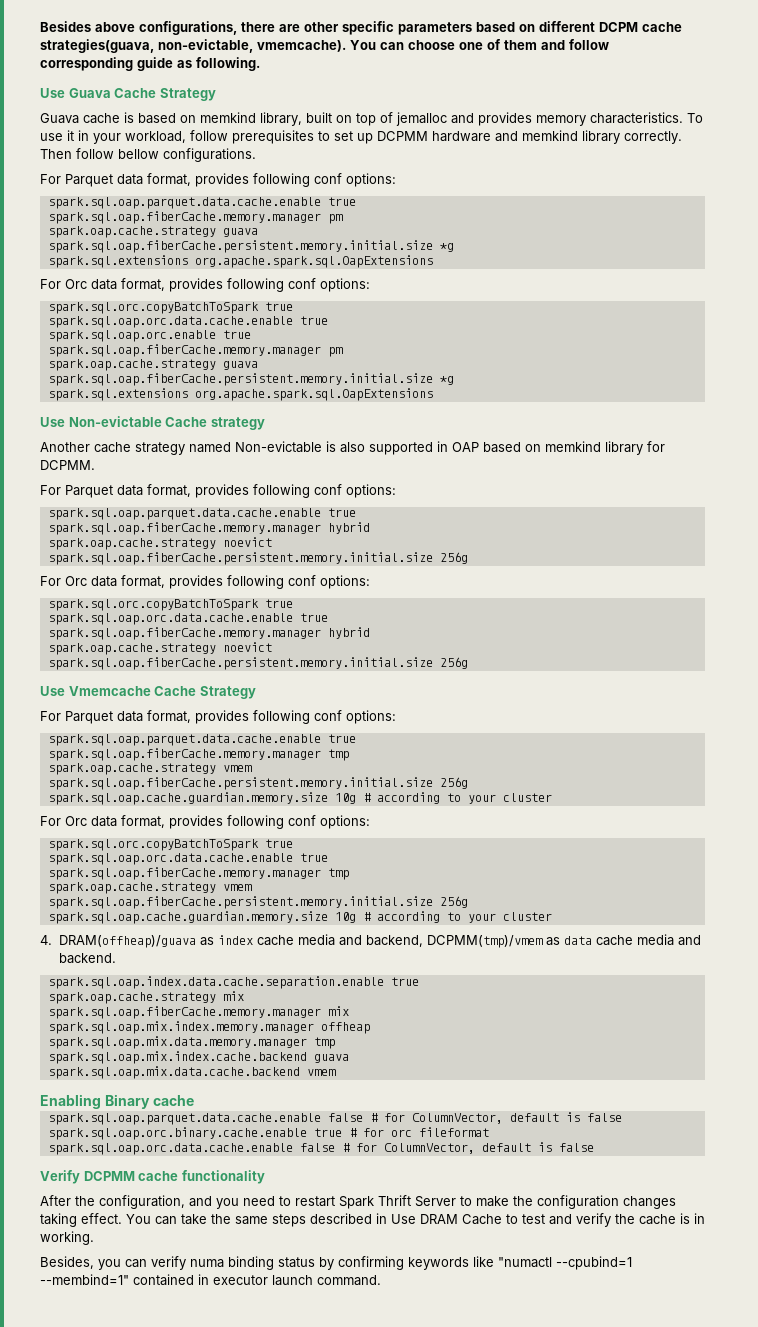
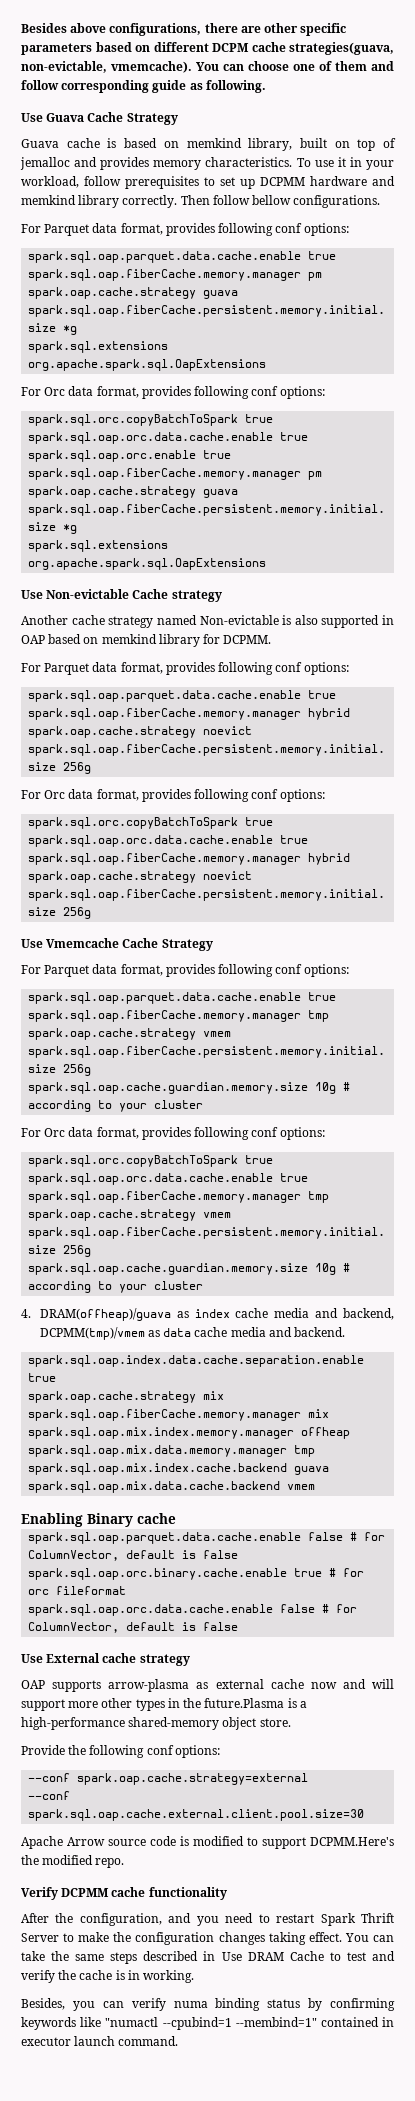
+ Use External cache strategy
+ OAP supports arrow-plasma as external cache now and will support more other types in the future.Plasma is a high-performance shared-memory object store.
+ Provide the following conf options:
+ --conf spark.oap.cache.strategy=external
+ --conf spark.sql.oap.cache.external.client.pool.size=30
+ Apache Arrow source code is modified to support DCPMM.Here's the modified repo.

